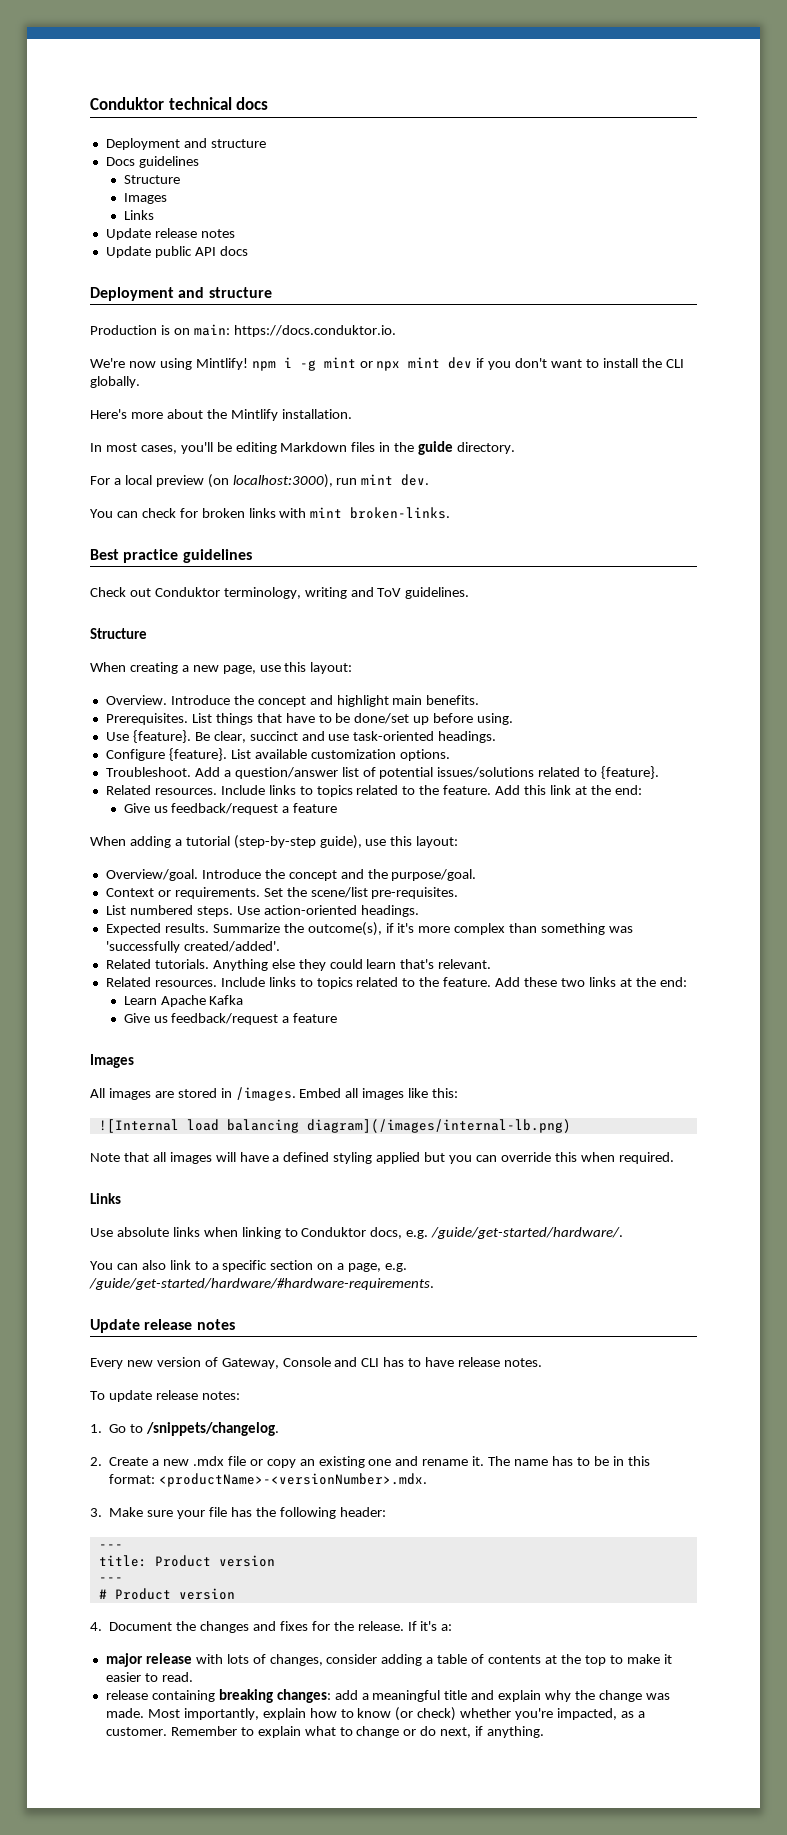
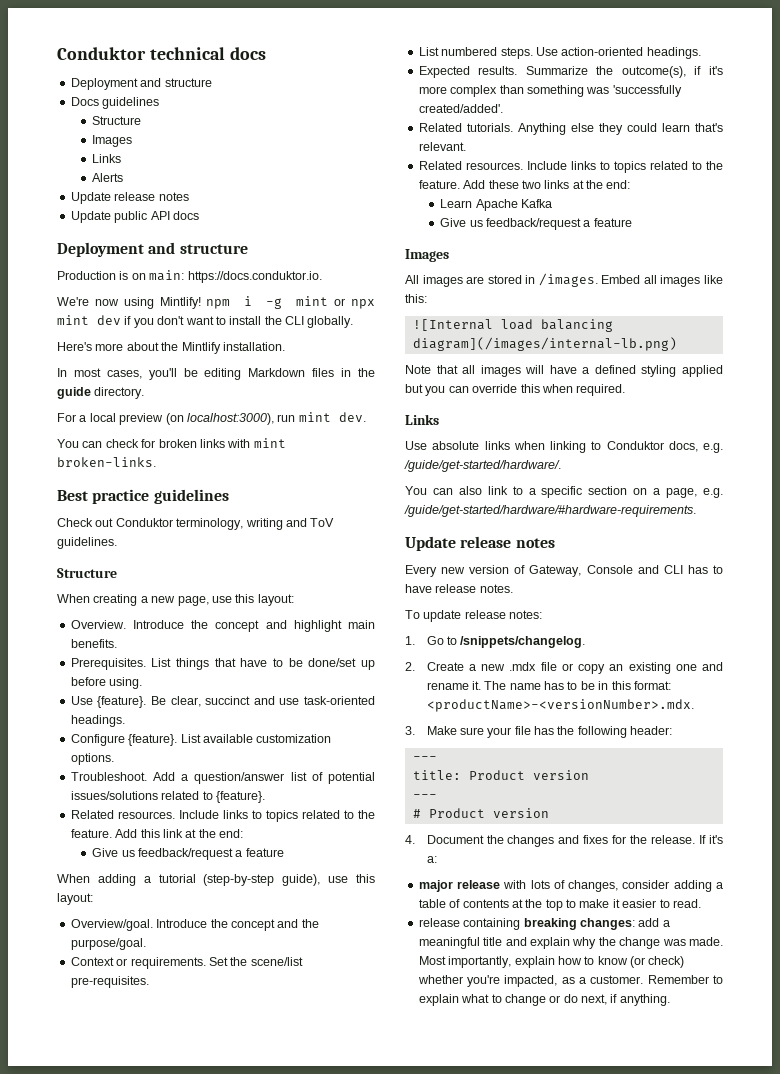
+ Alerts

